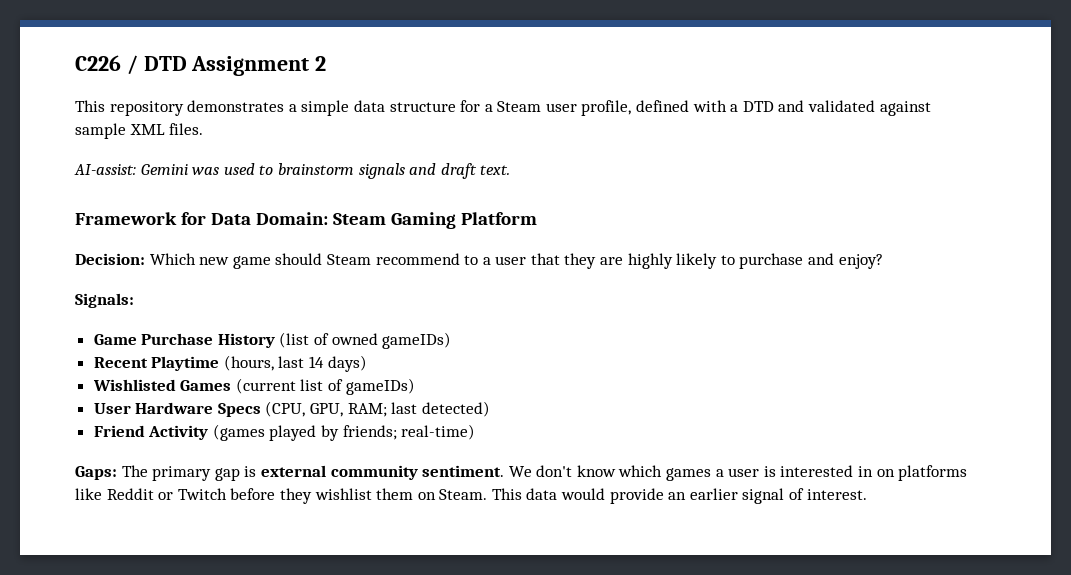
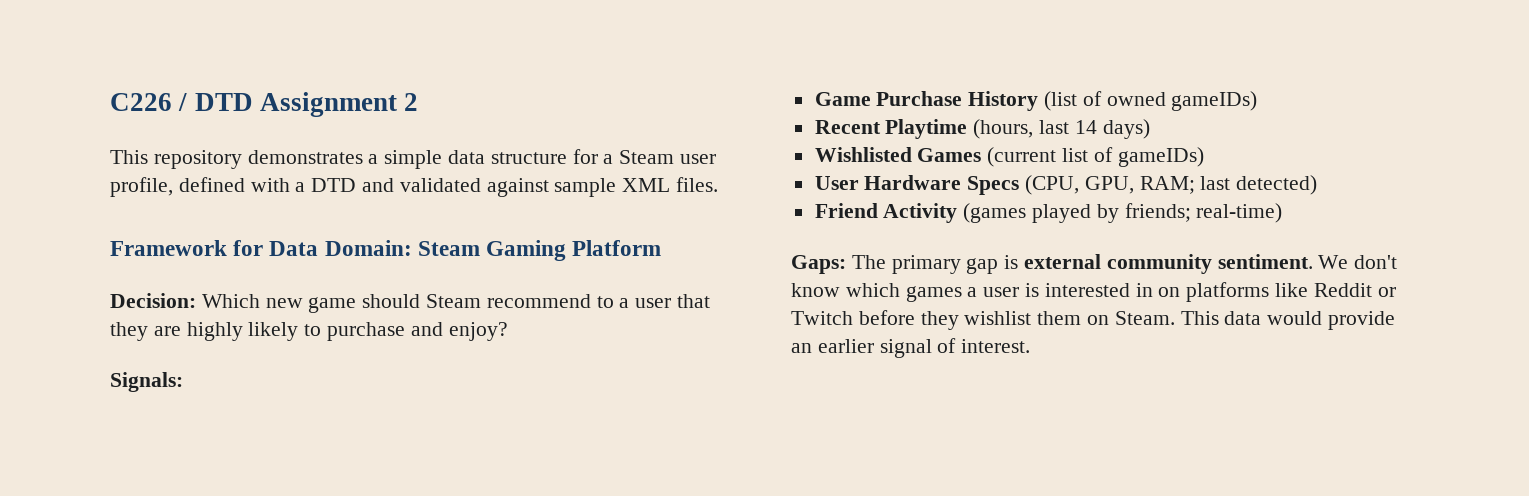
- AI-assist: Gemini was used to brainstorm signals and draft text.

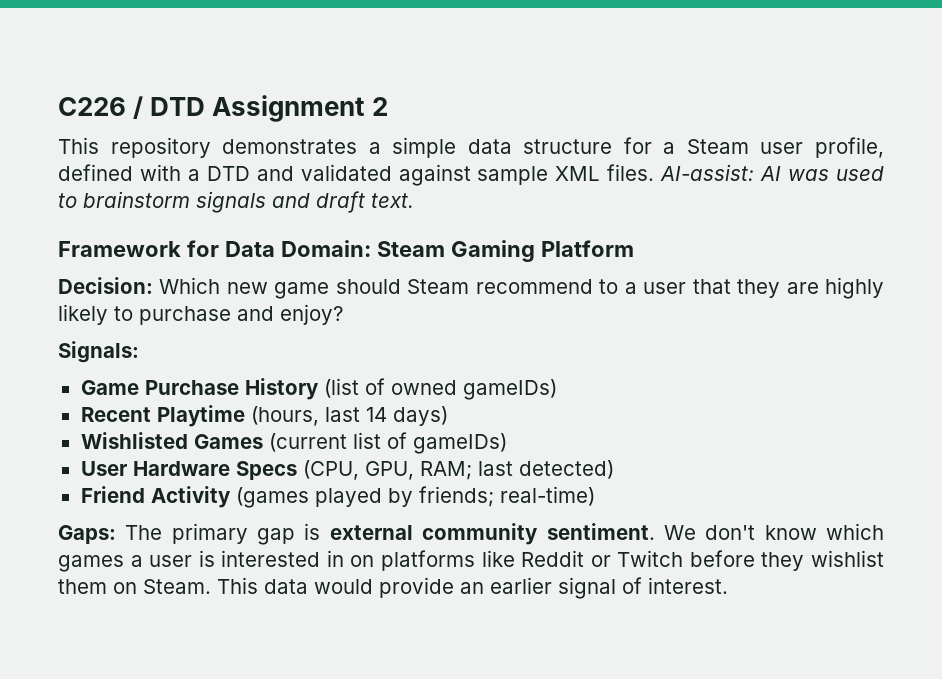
+ AI-assist: AI was used to brainstorm signals and draft text.

